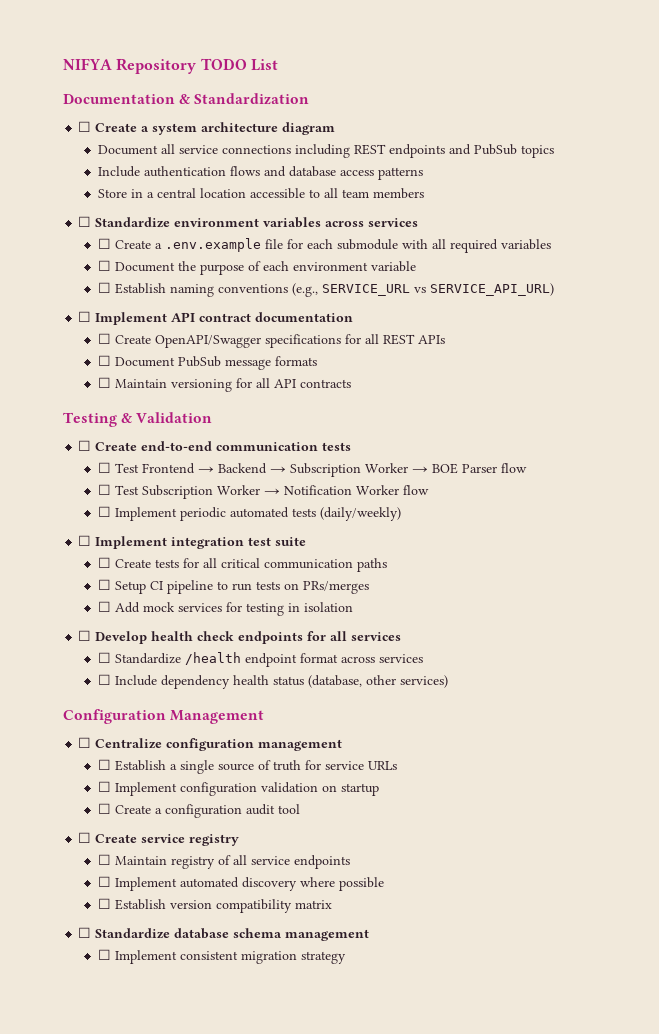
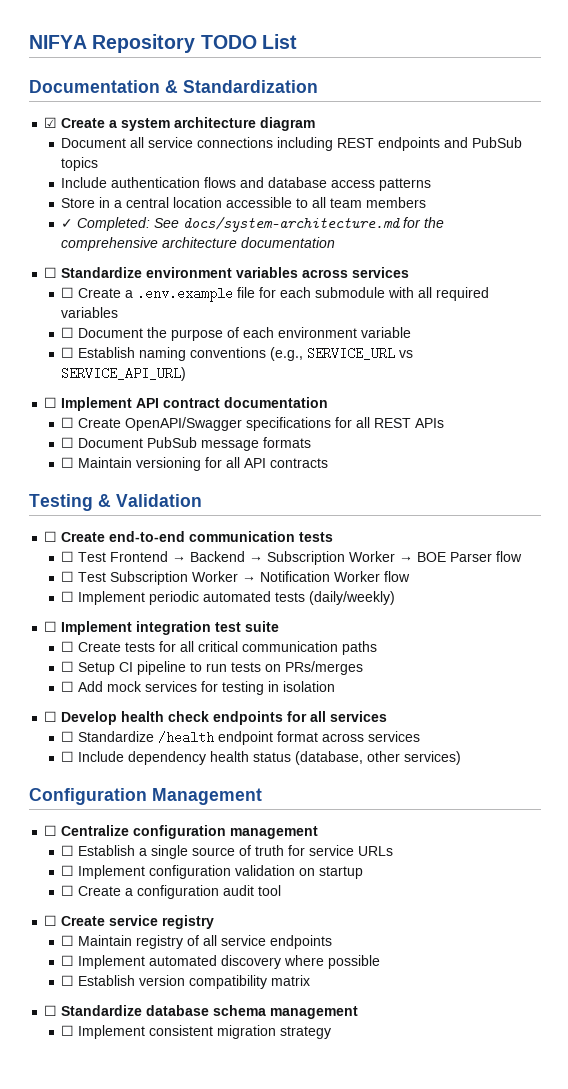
- ☐ Create a system architecture diagram
+ ☑ Create a system architecture diagram
+ ✓ Completed: See docs/system-architecture.md for the comprehensive architecture documentation

